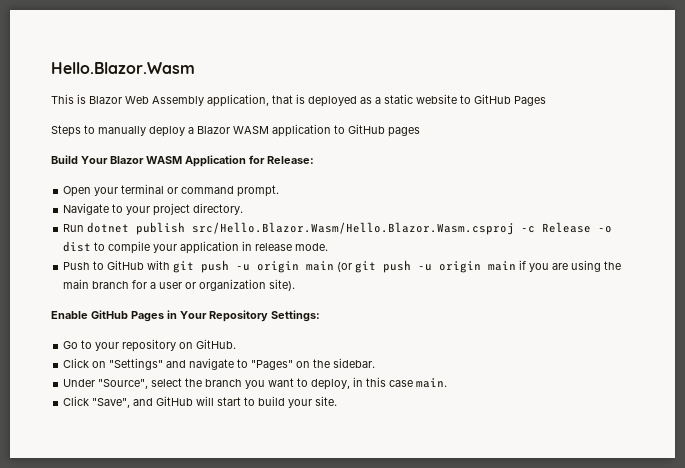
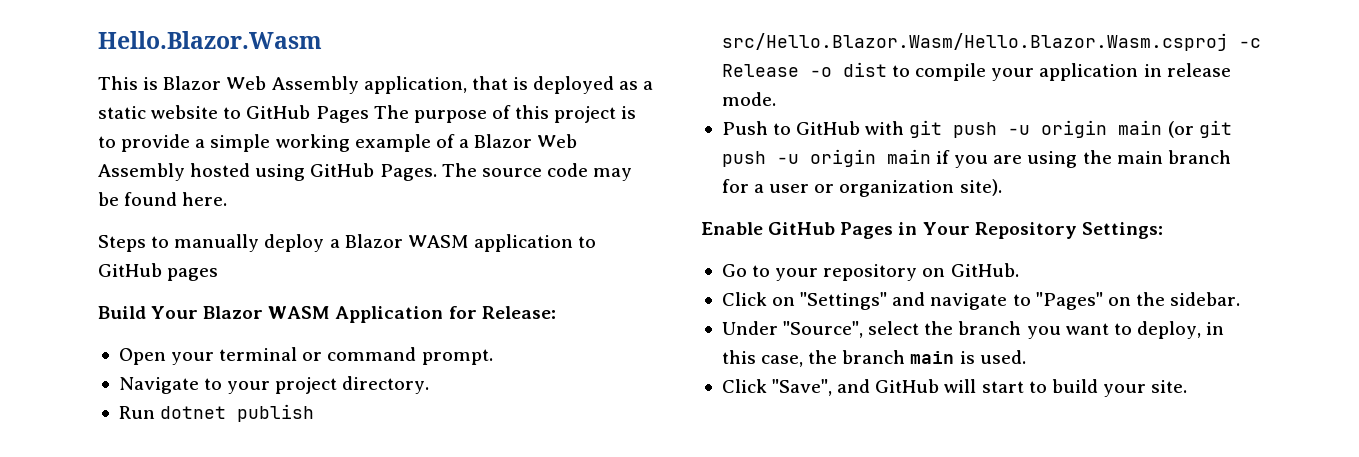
- This is Blazor Web Assembly application, that is deployed as a static website to GitHub Pages
+ This is Blazor Web Assembly application, that is deployed as a static website to GitHub Pages The purpose of this project is to provide a simple working example of a Blazor Web Assembly hosted using GitHub Pages. The source code may be found here.
- Under "Source", select the branch you want to deploy, in this case main.
+ Under "Source", select the branch you want to deploy, in this case, the branch main is used.

